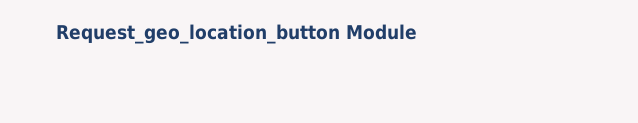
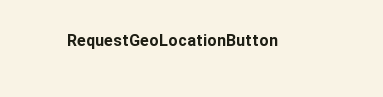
- Request_geo_location_button Module
+ RequestGeoLocationButton

